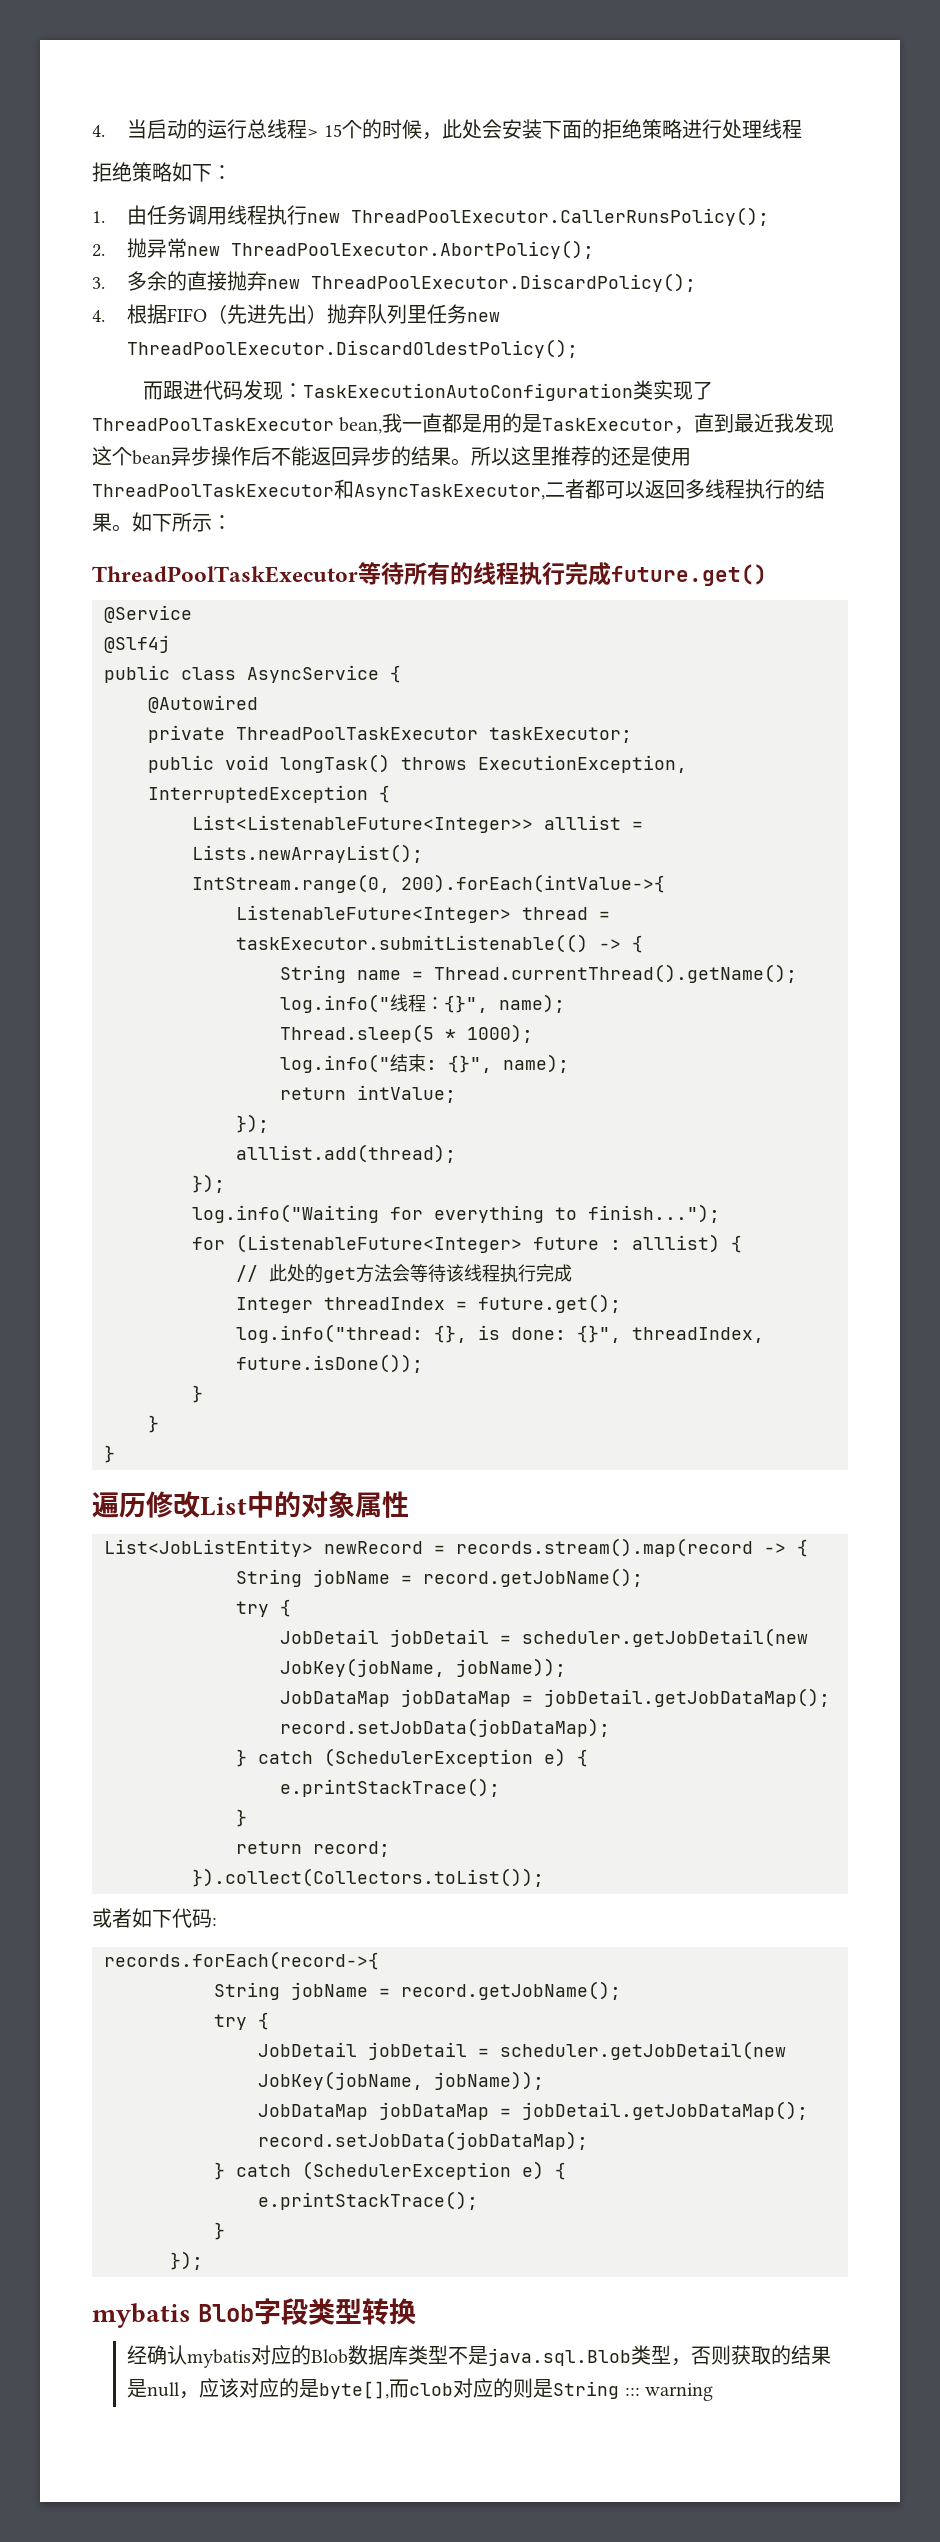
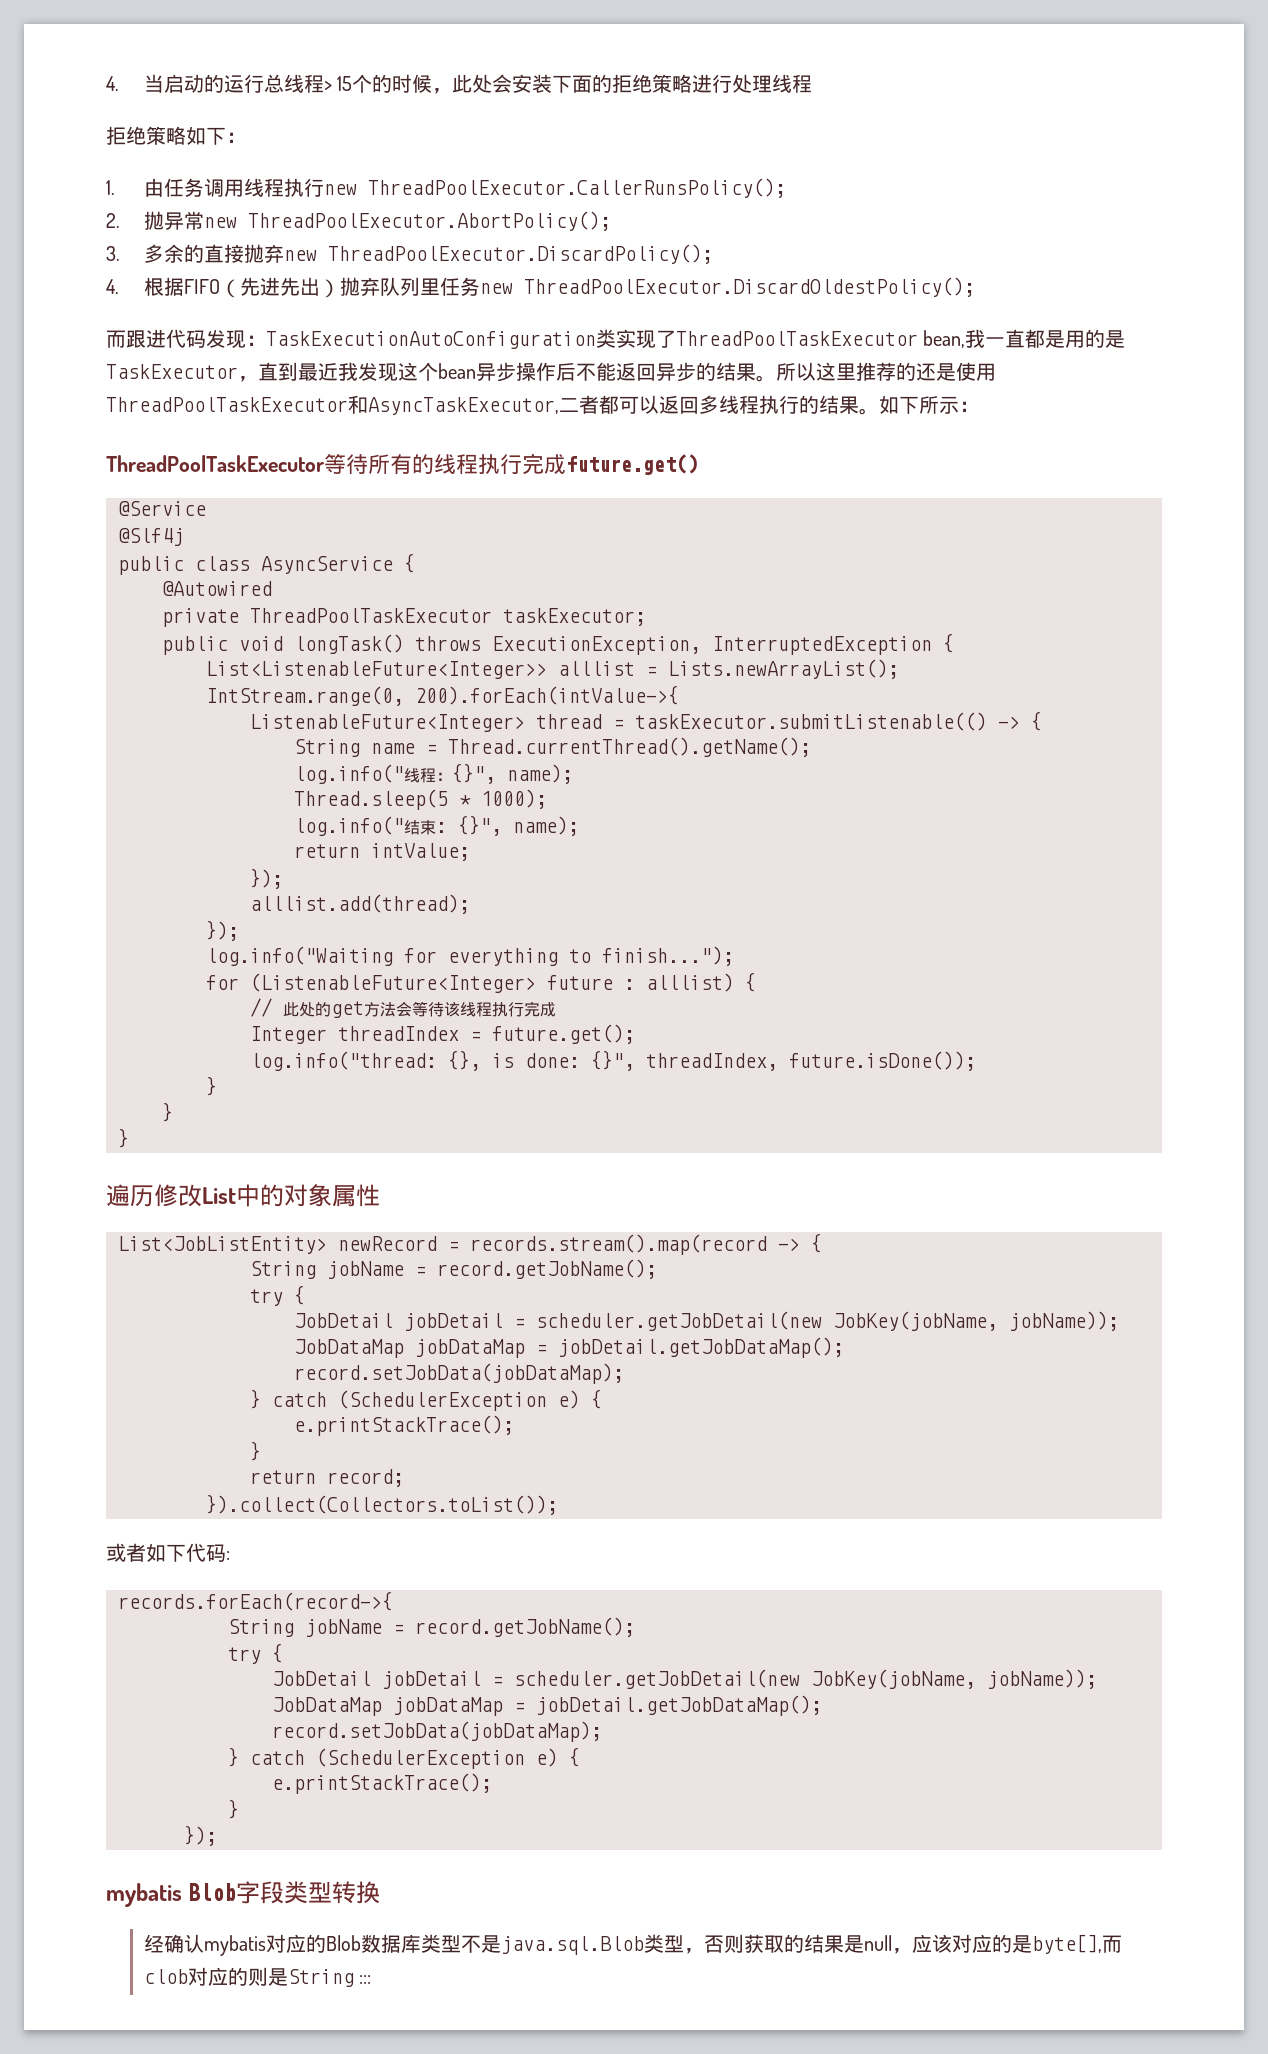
- 经确认mybatis对应的Blob数据库类型不是java.sql.Blob类型，否则获取的结果是null，应该对应的是byte[],而clob对应的则是String ::: warning
+ 经确认mybatis对应的Blob数据库类型不是java.sql.Blob类型，否则获取的结果是null，应该对应的是byte[],而clob对应的则是String :::

